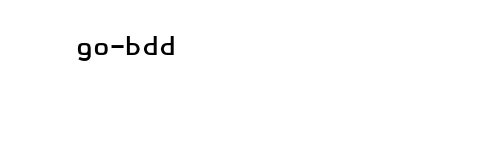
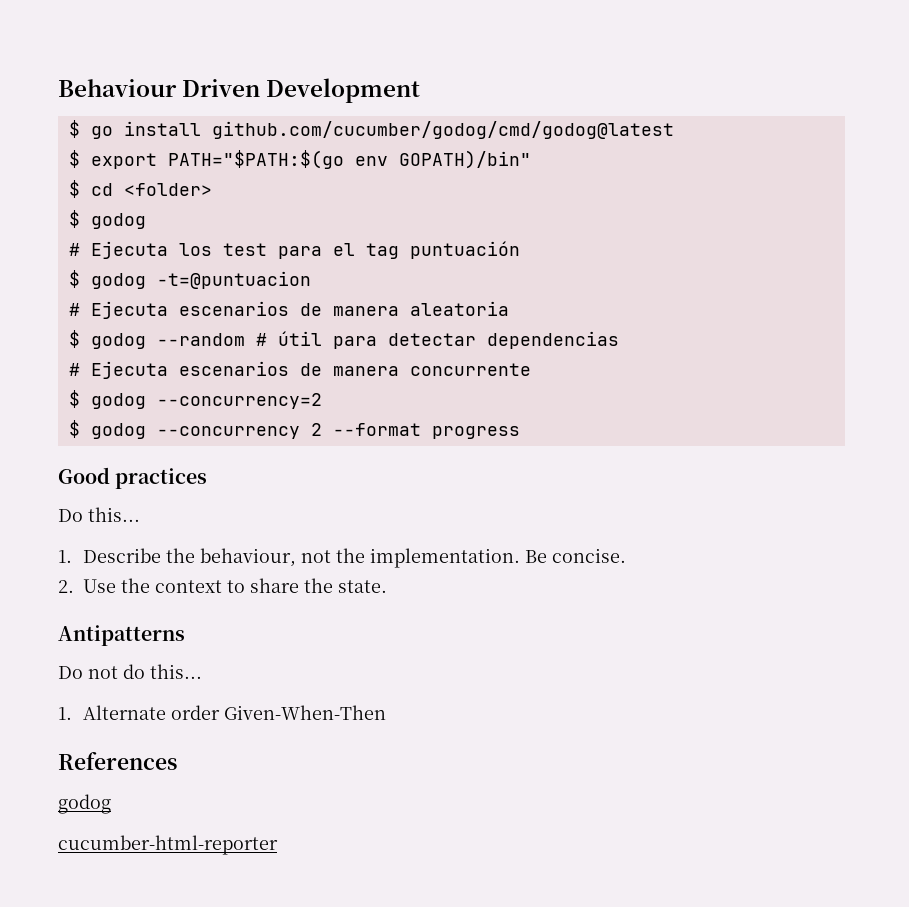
- go-bdd
+ Behaviour Driven Development
+ $ go install github.com/cucumber/godog/cmd/godog@latest
+ $ export PATH="$PATH:$(go env GOPATH)/bin"
+ $ cd <folder>
+ $ godog
+ # Ejecuta los test para el tag puntuación
+ $ godog -t=@puntuacion
+ # Ejecuta escenarios de manera aleatoria
+ $ godog --random # útil para detectar dependencias
+ # Ejecuta escenarios de manera concurrente
+ $ godog --concurrency=2
+ $ godog --concurrency 2 --format progress
+ Good practices
+ Do this...
+ 1. Describe the behaviour, not the implementation. Be concise.
+ 2. Use the context to share the state.
+ Antipatterns
+ Do not do this...
+ 1. Alternate order Given-When-Then
+ References
+ godog
+ cucumber-html-reporter

